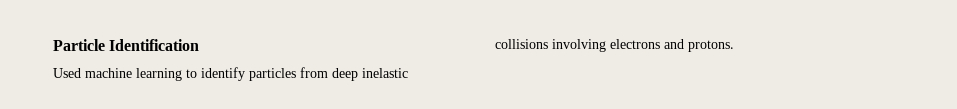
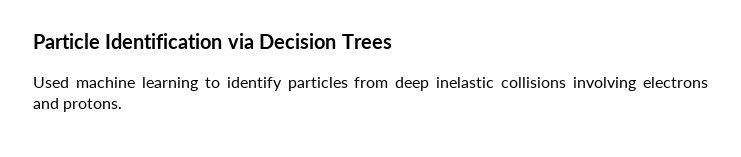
- Particle Identification
+ Particle Identification via Decision Trees

